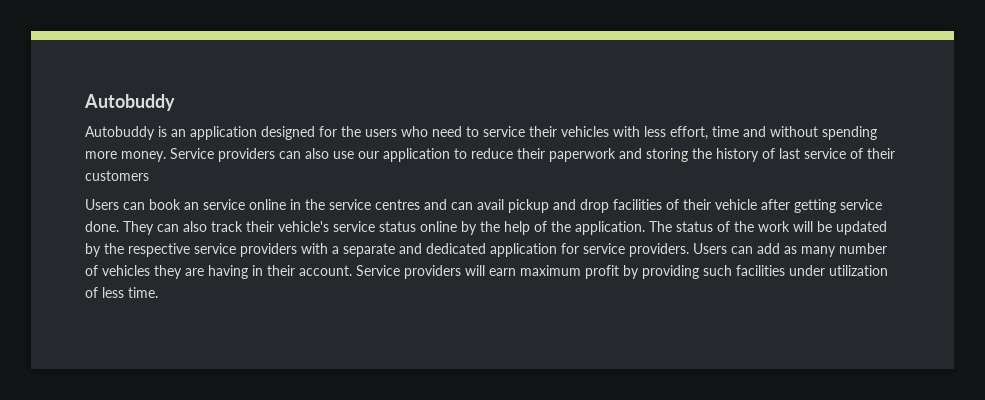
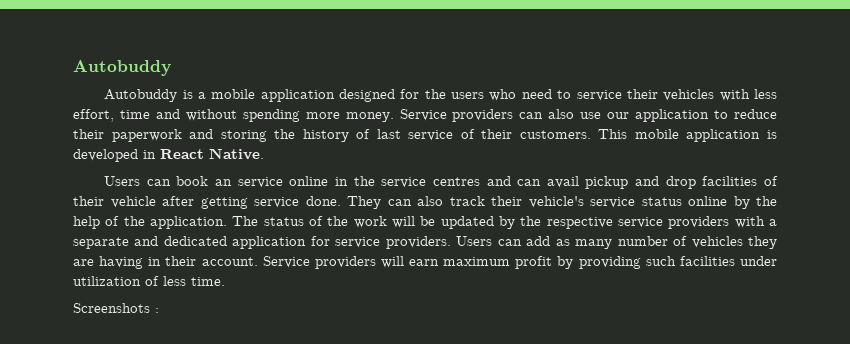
- Autobuddy is an application designed for the users who need to service their vehicles with less effort, time and without spending more money.
+ Autobuddy is a mobile application designed for the users who need to service their vehicles with less effort, time and without spending more money.
- Service providers can also use our application to reduce their paperwork and storing the history of last service of their customers
+ Service providers can also use our application to reduce their paperwork and storing the history of last service of their customers. This mobile application is developed in React Native.
+ Screenshots :

